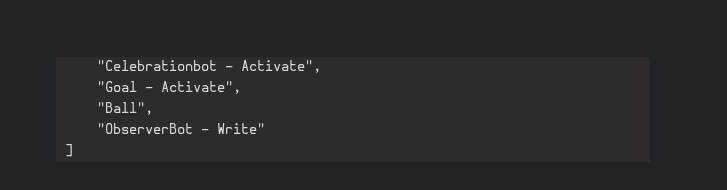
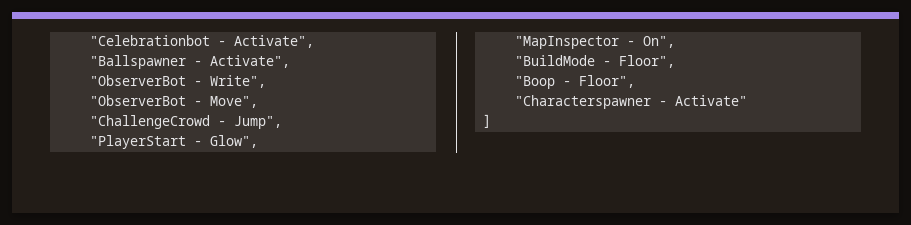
- "Goal - Activate",
- "Ball",
- "ObserverBot - Write"
+ "Ballspawner - Activate",
+ "ObserverBot - Write",
+ "ObserverBot - Move",
+ "ChallengeCrowd - Jump",
+ "PlayerStart - Glow",
+ "MapInspector - On",
+ "BuildMode - Floor",
+ "Boop - Floor",
+ "Characterspawner - Activate"

